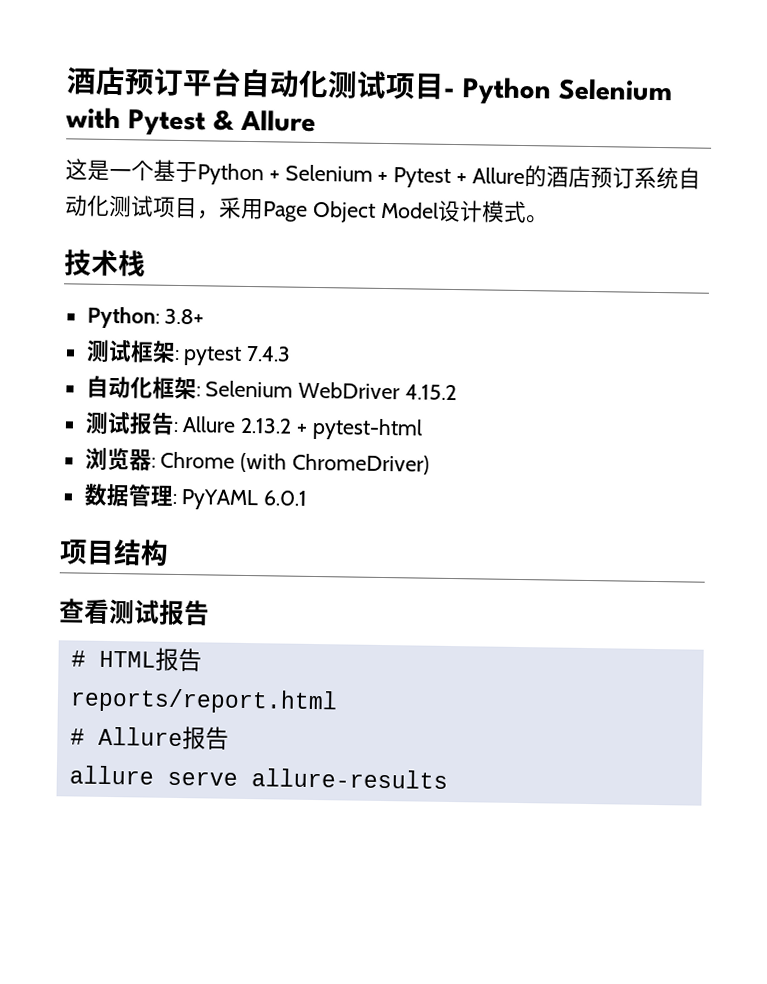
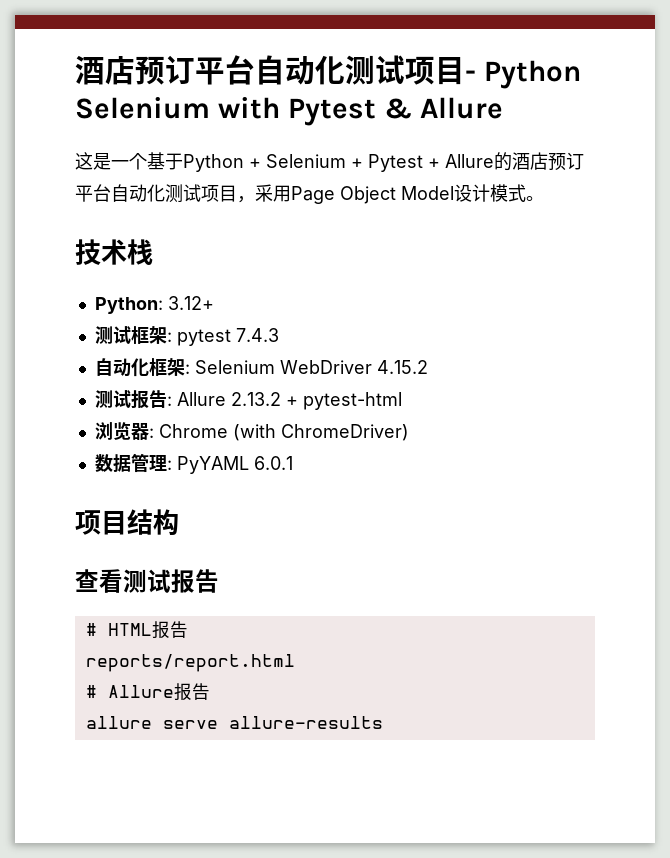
- 这是一个基于Python + Selenium + Pytest + Allure的酒店预订系统自动化测试项目，采用Page Object Model设计模式。
+ 这是一个基于Python + Selenium + Pytest + Allure的酒店预订平台自动化测试项目，采用Page Object Model设计模式。
- Python: 3.8+
+ Python: 3.12+

